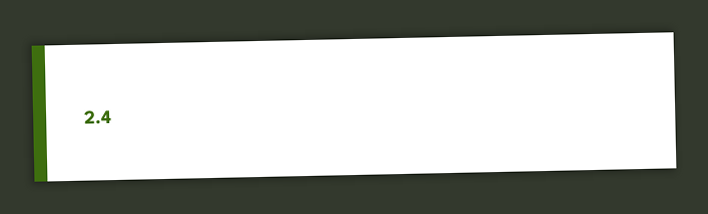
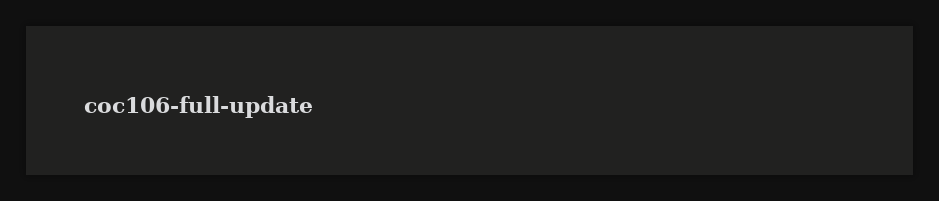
- 2.4
+ coc106-full-update

